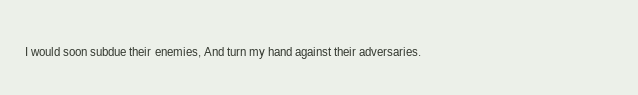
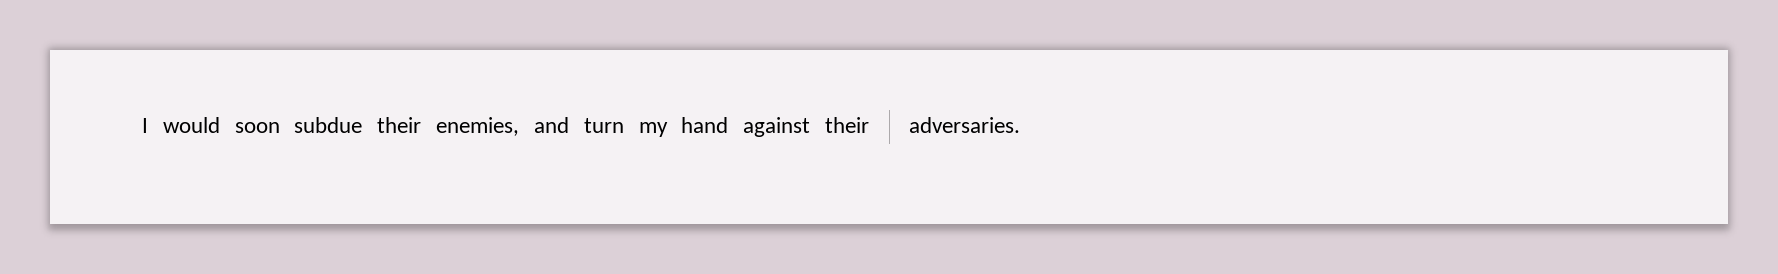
- I would soon subdue their enemies, And turn my hand against their adversaries.
+ I would soon subdue their enemies, and turn my hand against their adversaries.

